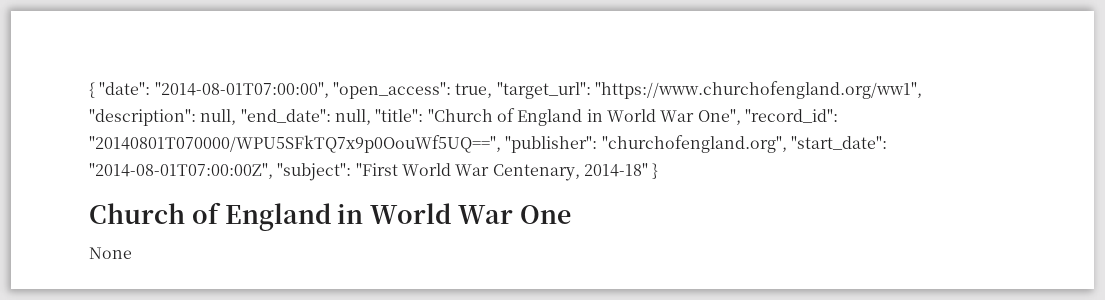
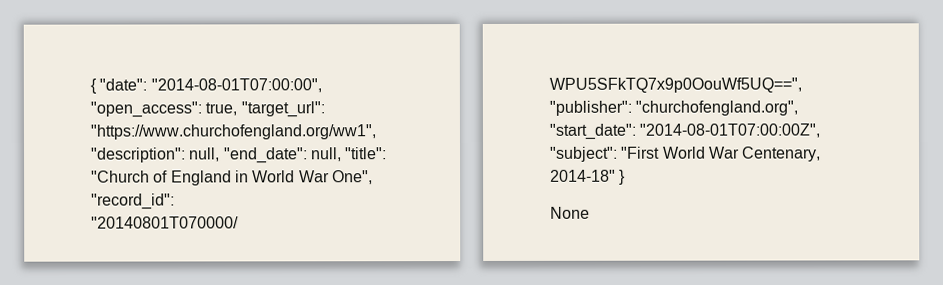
- Church of England in World War One

